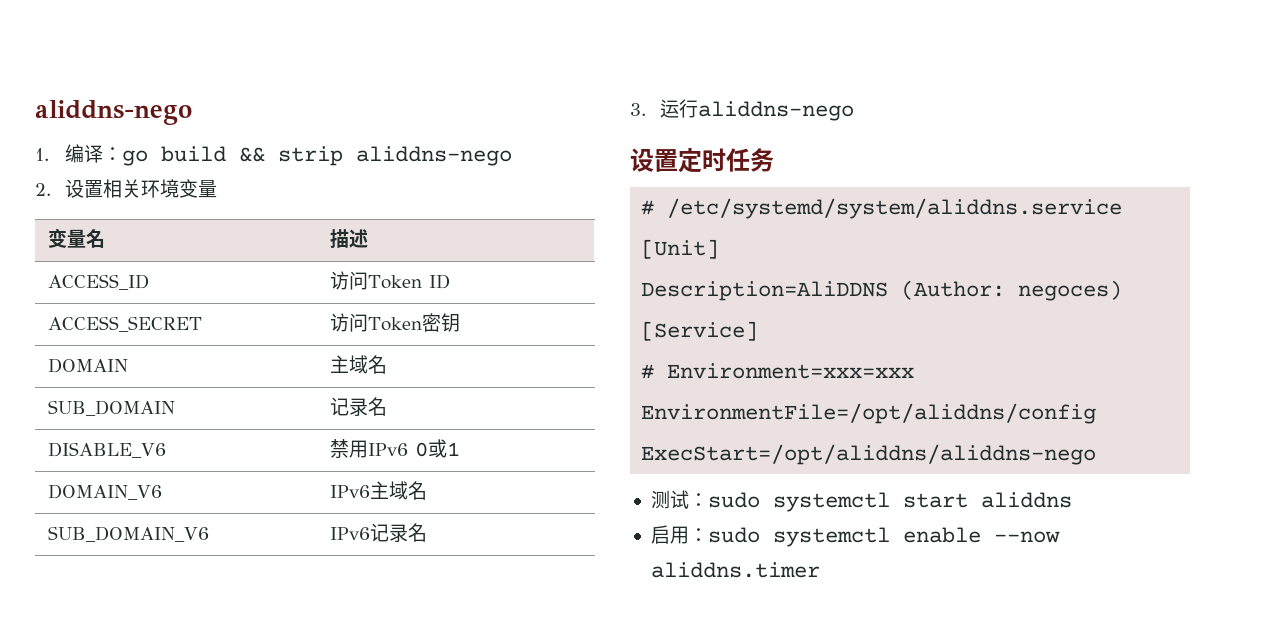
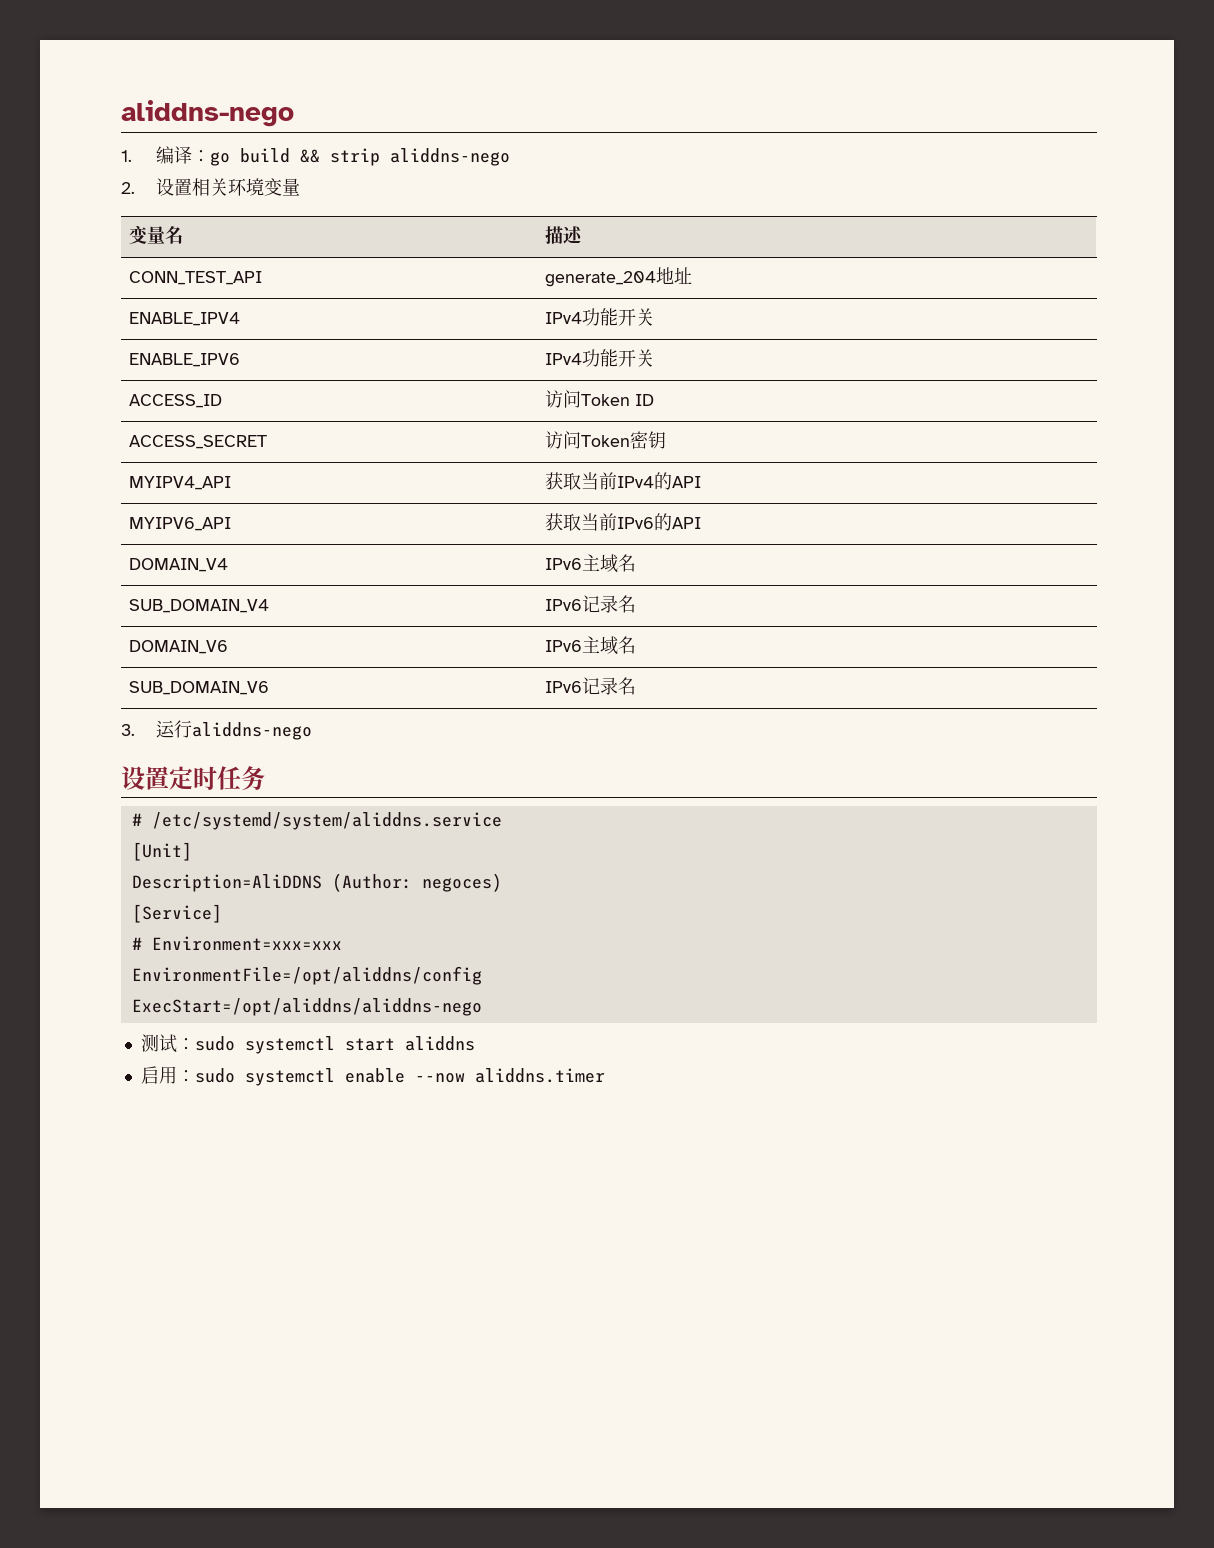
+ CONN_TEST_API | generate_204地址
+ ENABLE_IPV4 | IPv4功能开关
+ ENABLE_IPV6 | IPv4功能开关
- DOMAIN | 主域名
- SUB_DOMAIN | 记录名
- DISABLE_V6 | 禁用IPv6 0或1
+ MYIPV4_API | 获取当前IPv4的API
+ MYIPV6_API | 获取当前IPv6的API
+ DOMAIN_V4 | IPv6主域名
+ SUB_DOMAIN_V4 | IPv6记录名

